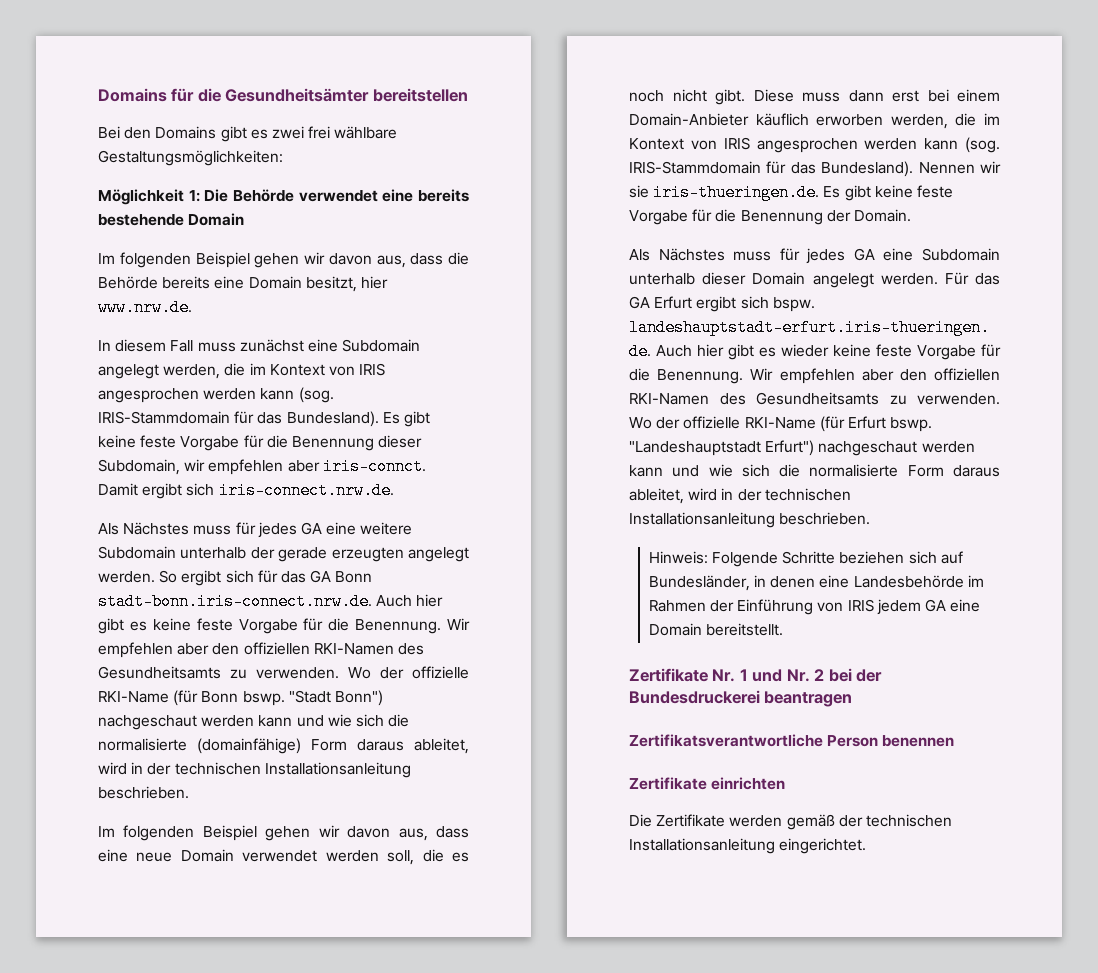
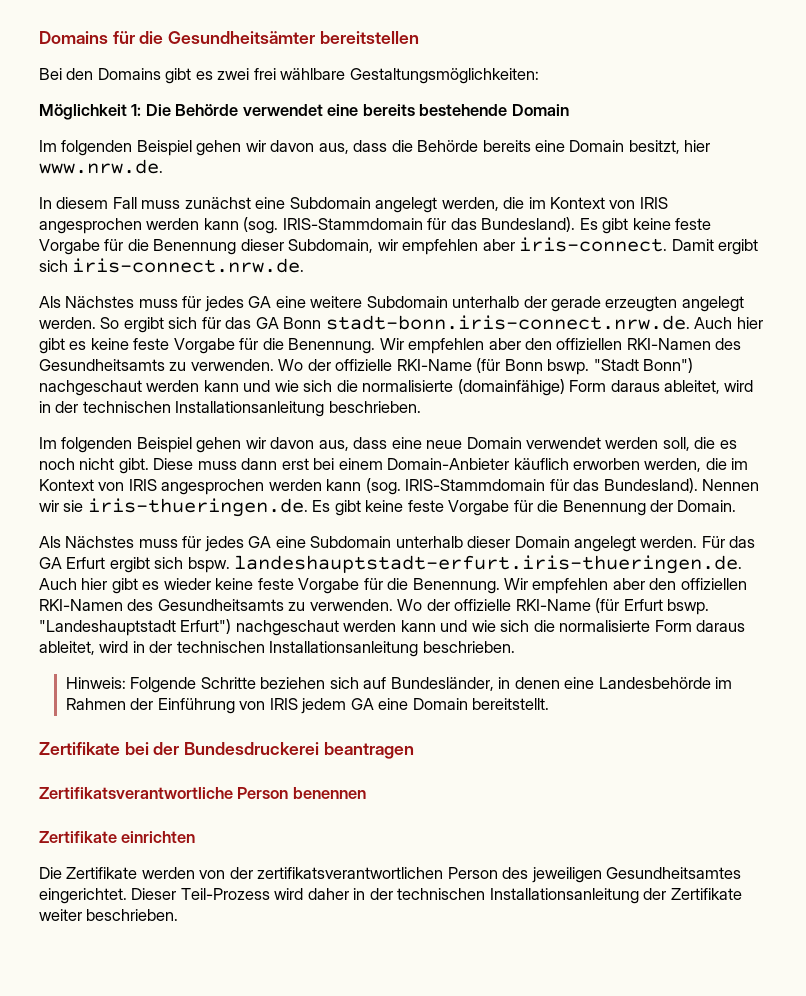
- Es gibt keine feste Vorgabe für die Benennung dieser Subdomain, wir empfehlen aber iris-connct.
+ Es gibt keine feste Vorgabe für die Benennung dieser Subdomain, wir empfehlen aber iris-connect.
- Zertifikate Nr. 1 und Nr. 2 bei der Bundesdruckerei beantragen
+ Zertifikate bei der Bundesdruckerei beantragen
- Die Zertifikate werden gemäß der technischen Installationsanleitung eingerichtet.
+ Die Zertifikate werden von der zertifikatsverantwortlichen Person des jeweiligen Gesundheitsamtes eingerichtet. Dieser Teil-Prozess wird daher in der technischen Installationsanleitung der Zertifikate weiter beschrieben.

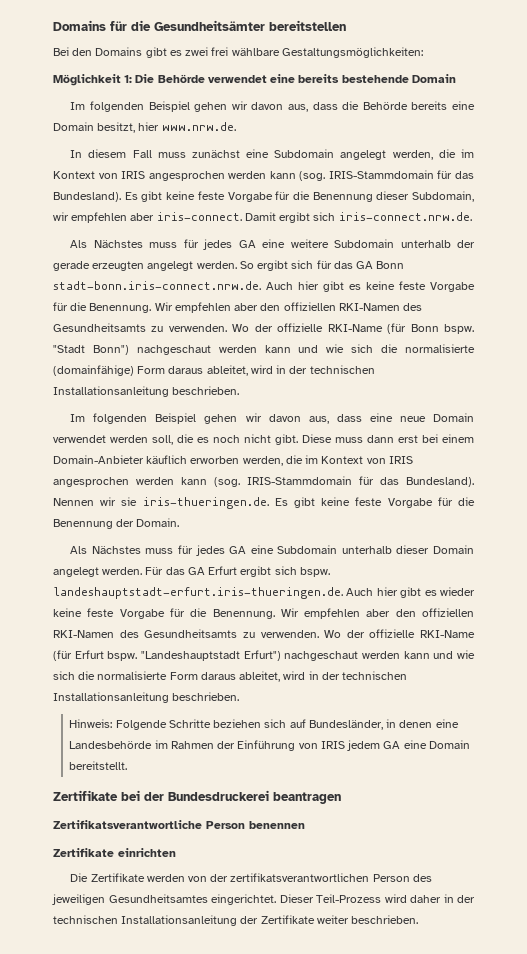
- Wo der offizielle RKI-Name (für Bonn bswp.
+ Wo der offizielle RKI-Name (für Bonn bspw.
- Wo der offizielle RKI-Name (für Erfurt bswp.
+ Wo der offizielle RKI-Name (für Erfurt bspw.

